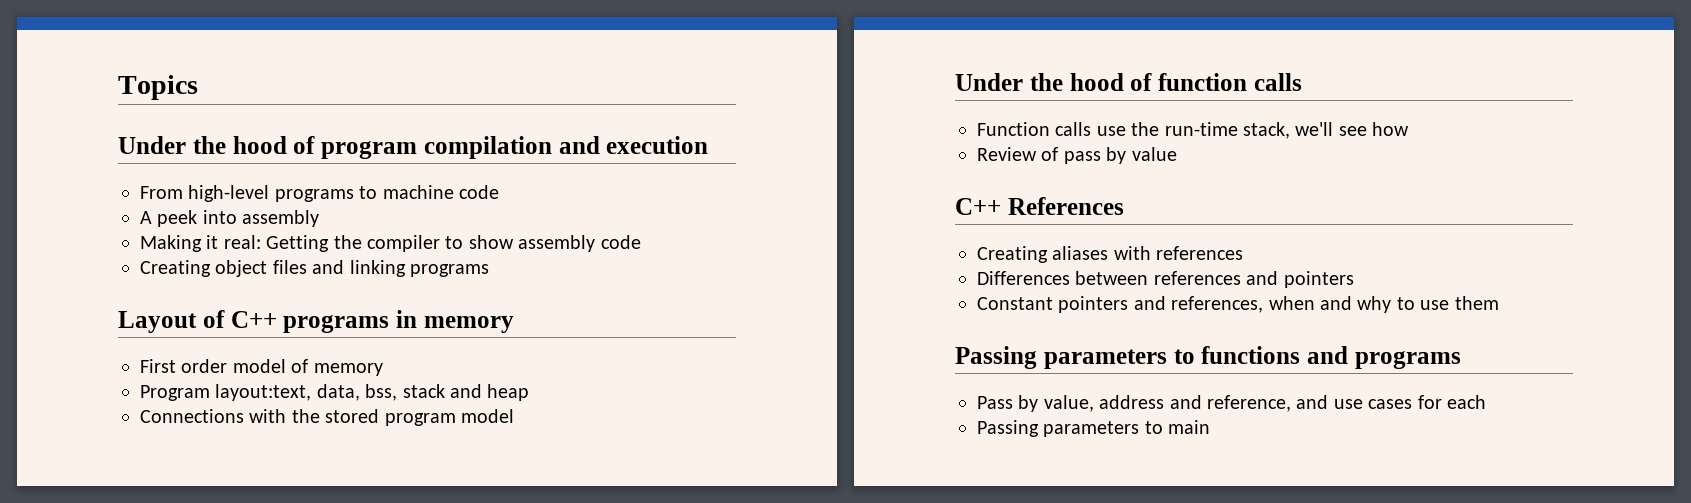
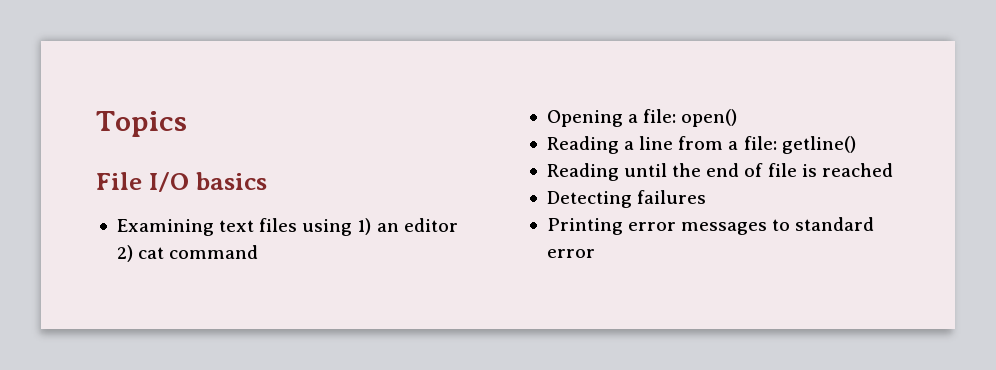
- Under the hood of program compilation and execution
- From high-level programs to machine code
- A peek into assembly
- Making it real: Getting the compiler to show assembly code
- Creating object files and linking programs
- Layout of C++ programs in memory
- First order model of memory
- Program layout:text, data, bss, stack and heap
- Connections with the stored program model
- Under the hood of function calls
- Function calls use the run-time stack, we'll see how
- Review of pass by value
- C++ References
- Creating aliases with references
- Differences between references and pointers
- Constant pointers and references, when and why to use them
- Passing parameters to functions and programs
- Pass by value, address and reference, and use cases for each
- Passing parameters to main
+ File I/O basics
+ Examining text files using 1) an editor 2) cat command
+ Opening a file: open()
+ Reading a line from a file: getline()
+ Reading until the end of file is reached
+ Detecting failures
+ Printing error messages to standard error

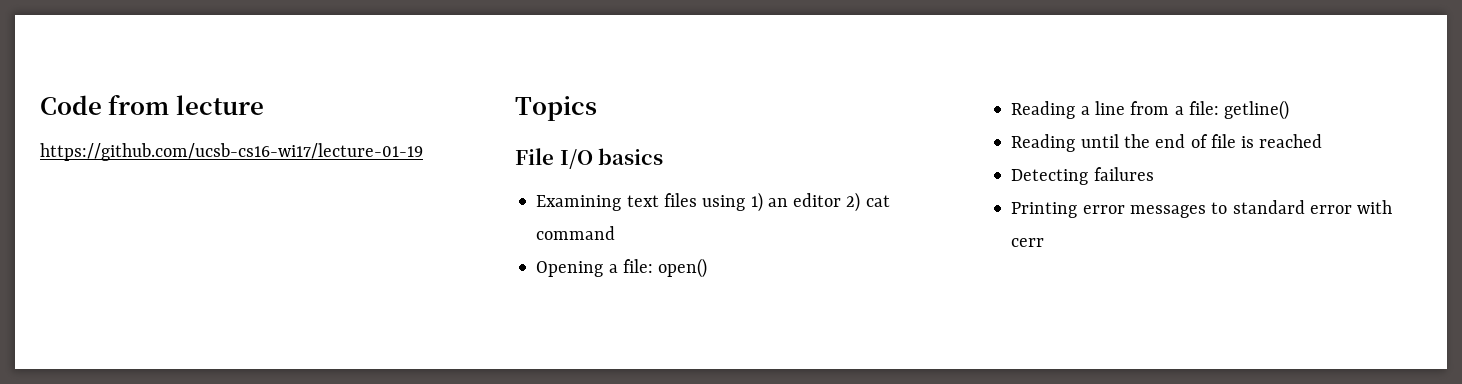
+ Code from lecture
+ https://github.com/ucsb-cs16-wi17/lecture-01-19
- Printing error messages to standard error
+ Printing error messages to standard error with cerr

